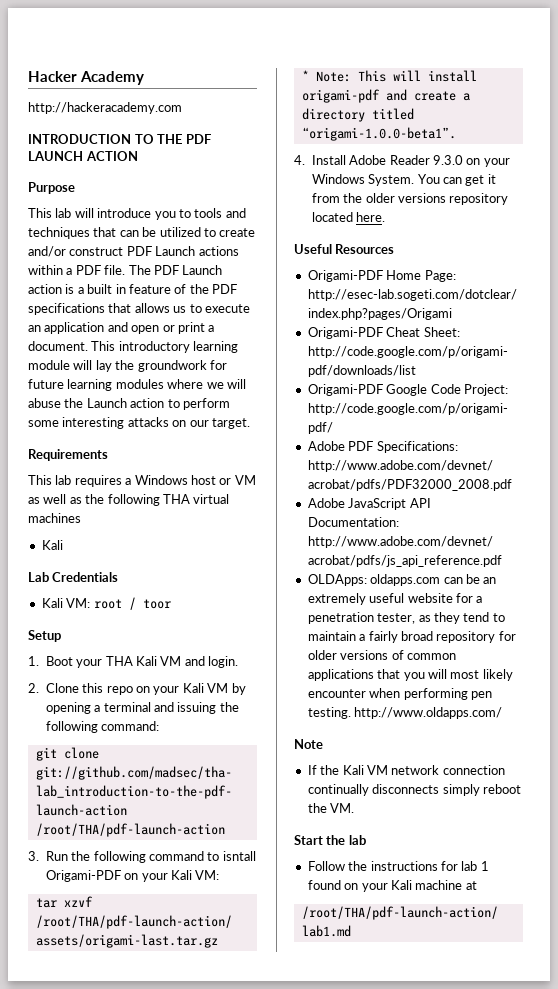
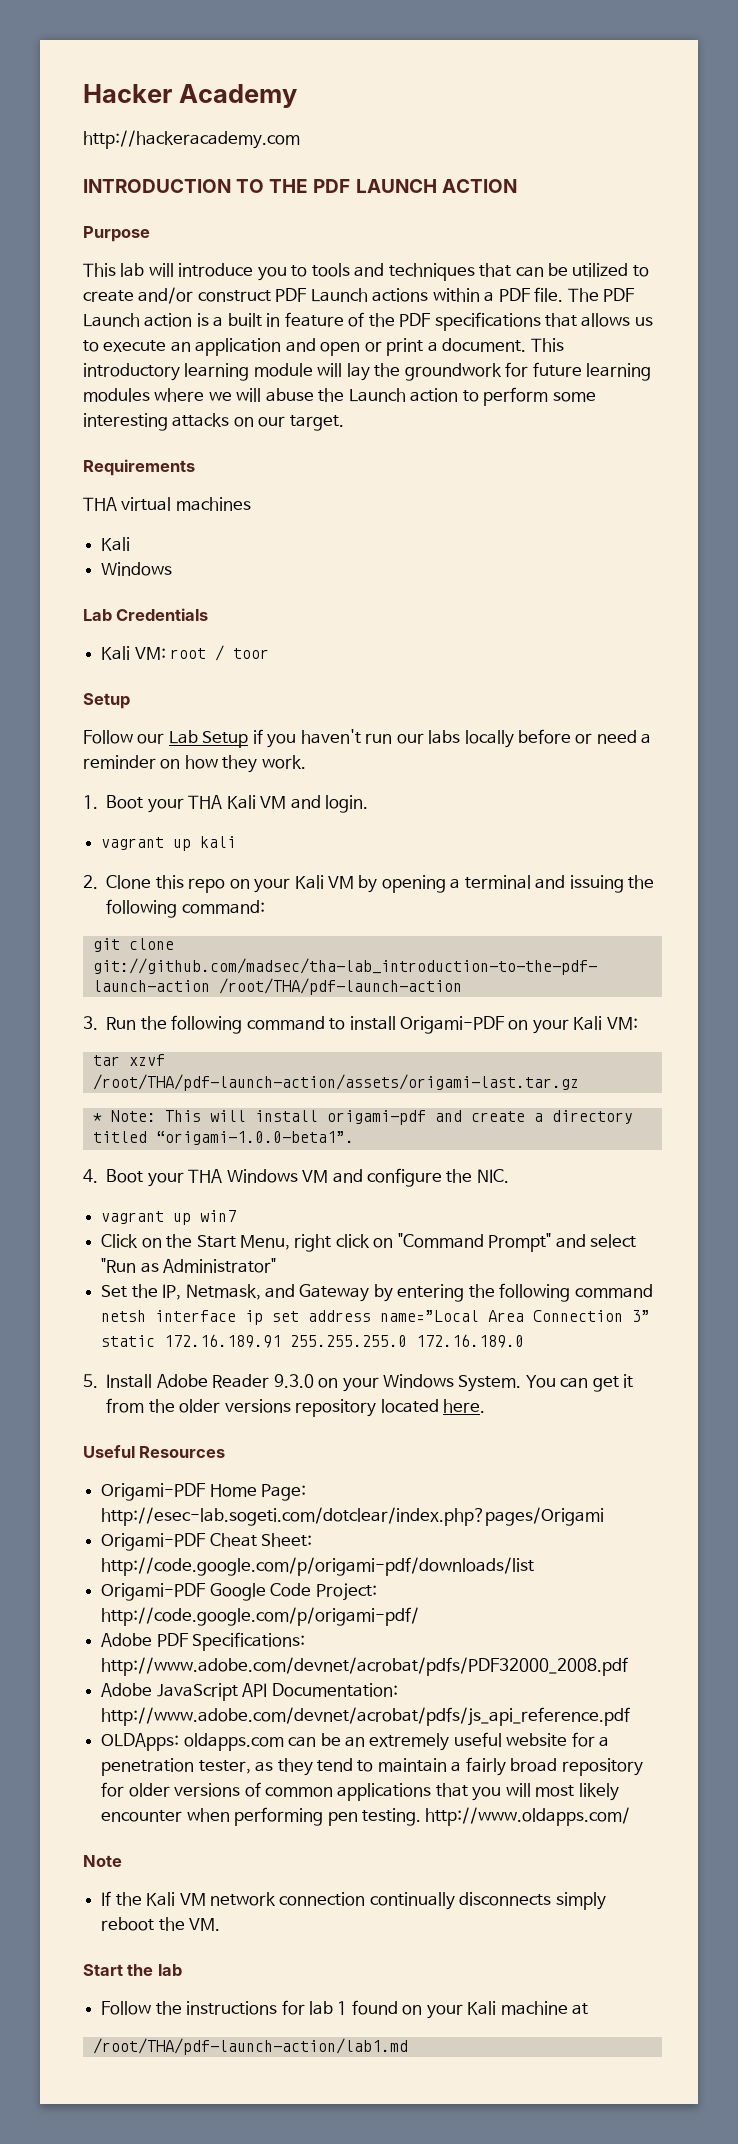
- This lab requires a Windows host or VM as well as the following THA virtual machines
+ THA virtual machines
  Kali
+ Windows
+ Follow our Lab Setup if you haven't run our labs locally before or need a reminder on how they work.
+ vagrant up kali
- 3. Run the following command to isntall Origami-PDF on your Kali VM:
+ 3. Run the following command to install Origami-PDF on your Kali VM:
- 4. Install Adobe Reader 9.3.0 on your Windows System.
+ 4. Boot your THA Windows VM and configure the NIC.
+ vagrant up win7
+ Click on the Start Menu, right click on "Command Prompt" and select "Run as Administrator"
+ Set the IP, Netmask, and Gateway by entering the following command netsh interface ip set address name=”Local Area Connection 3” static 172.16.189.91 255.255.255.0 172.16.189.0
+ 5. Install Adobe Reader 9.3.0 on your Windows System.

